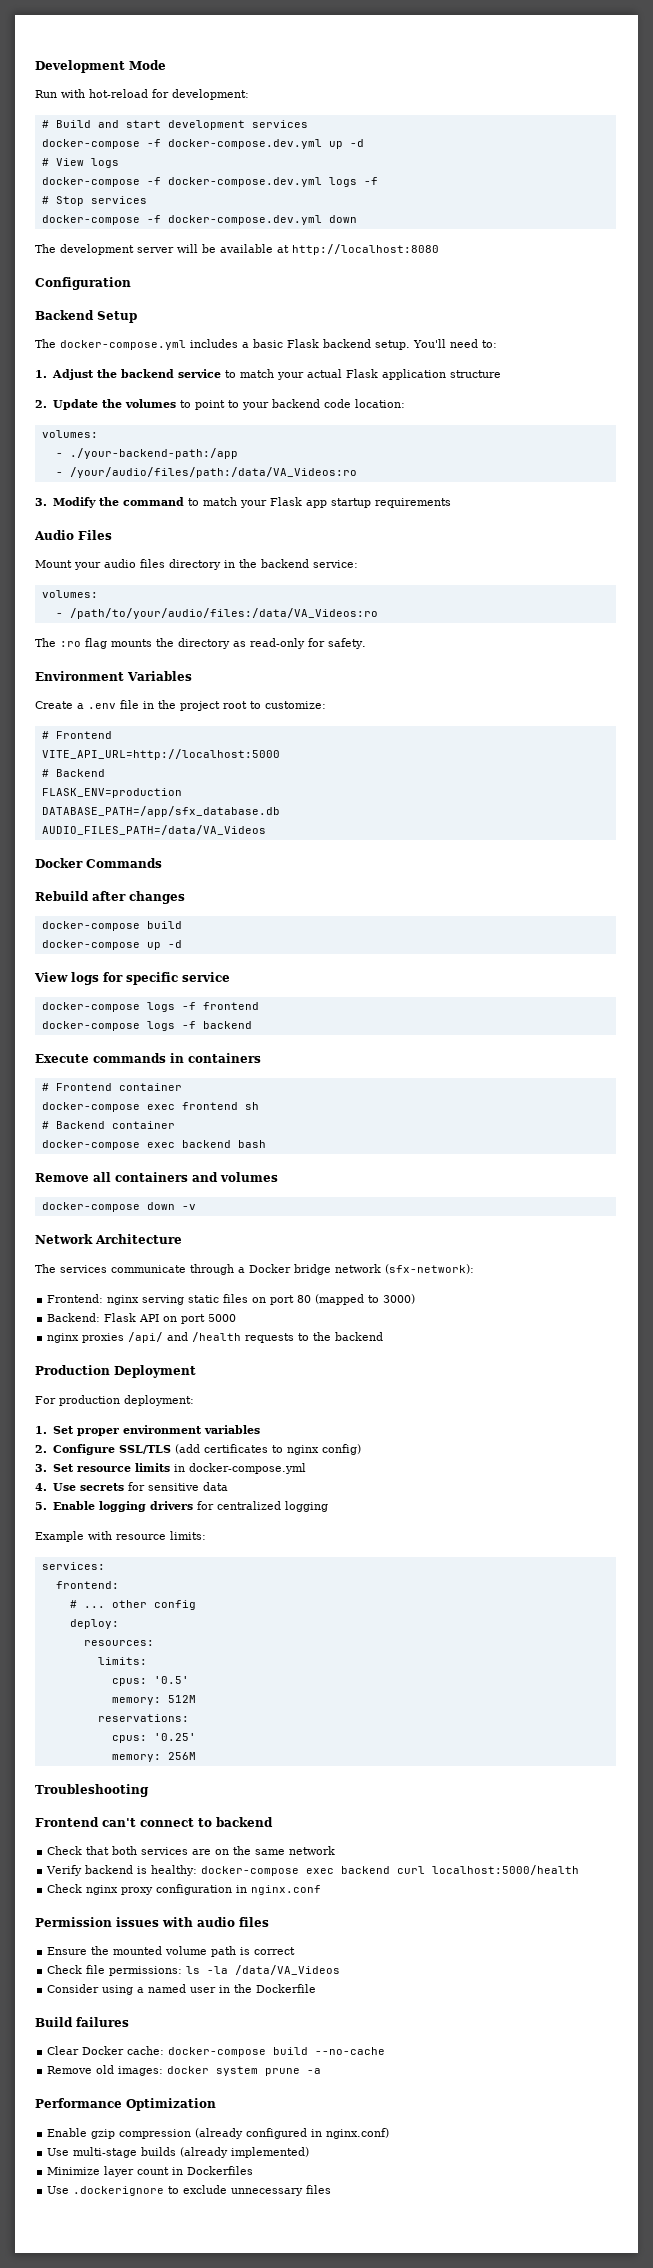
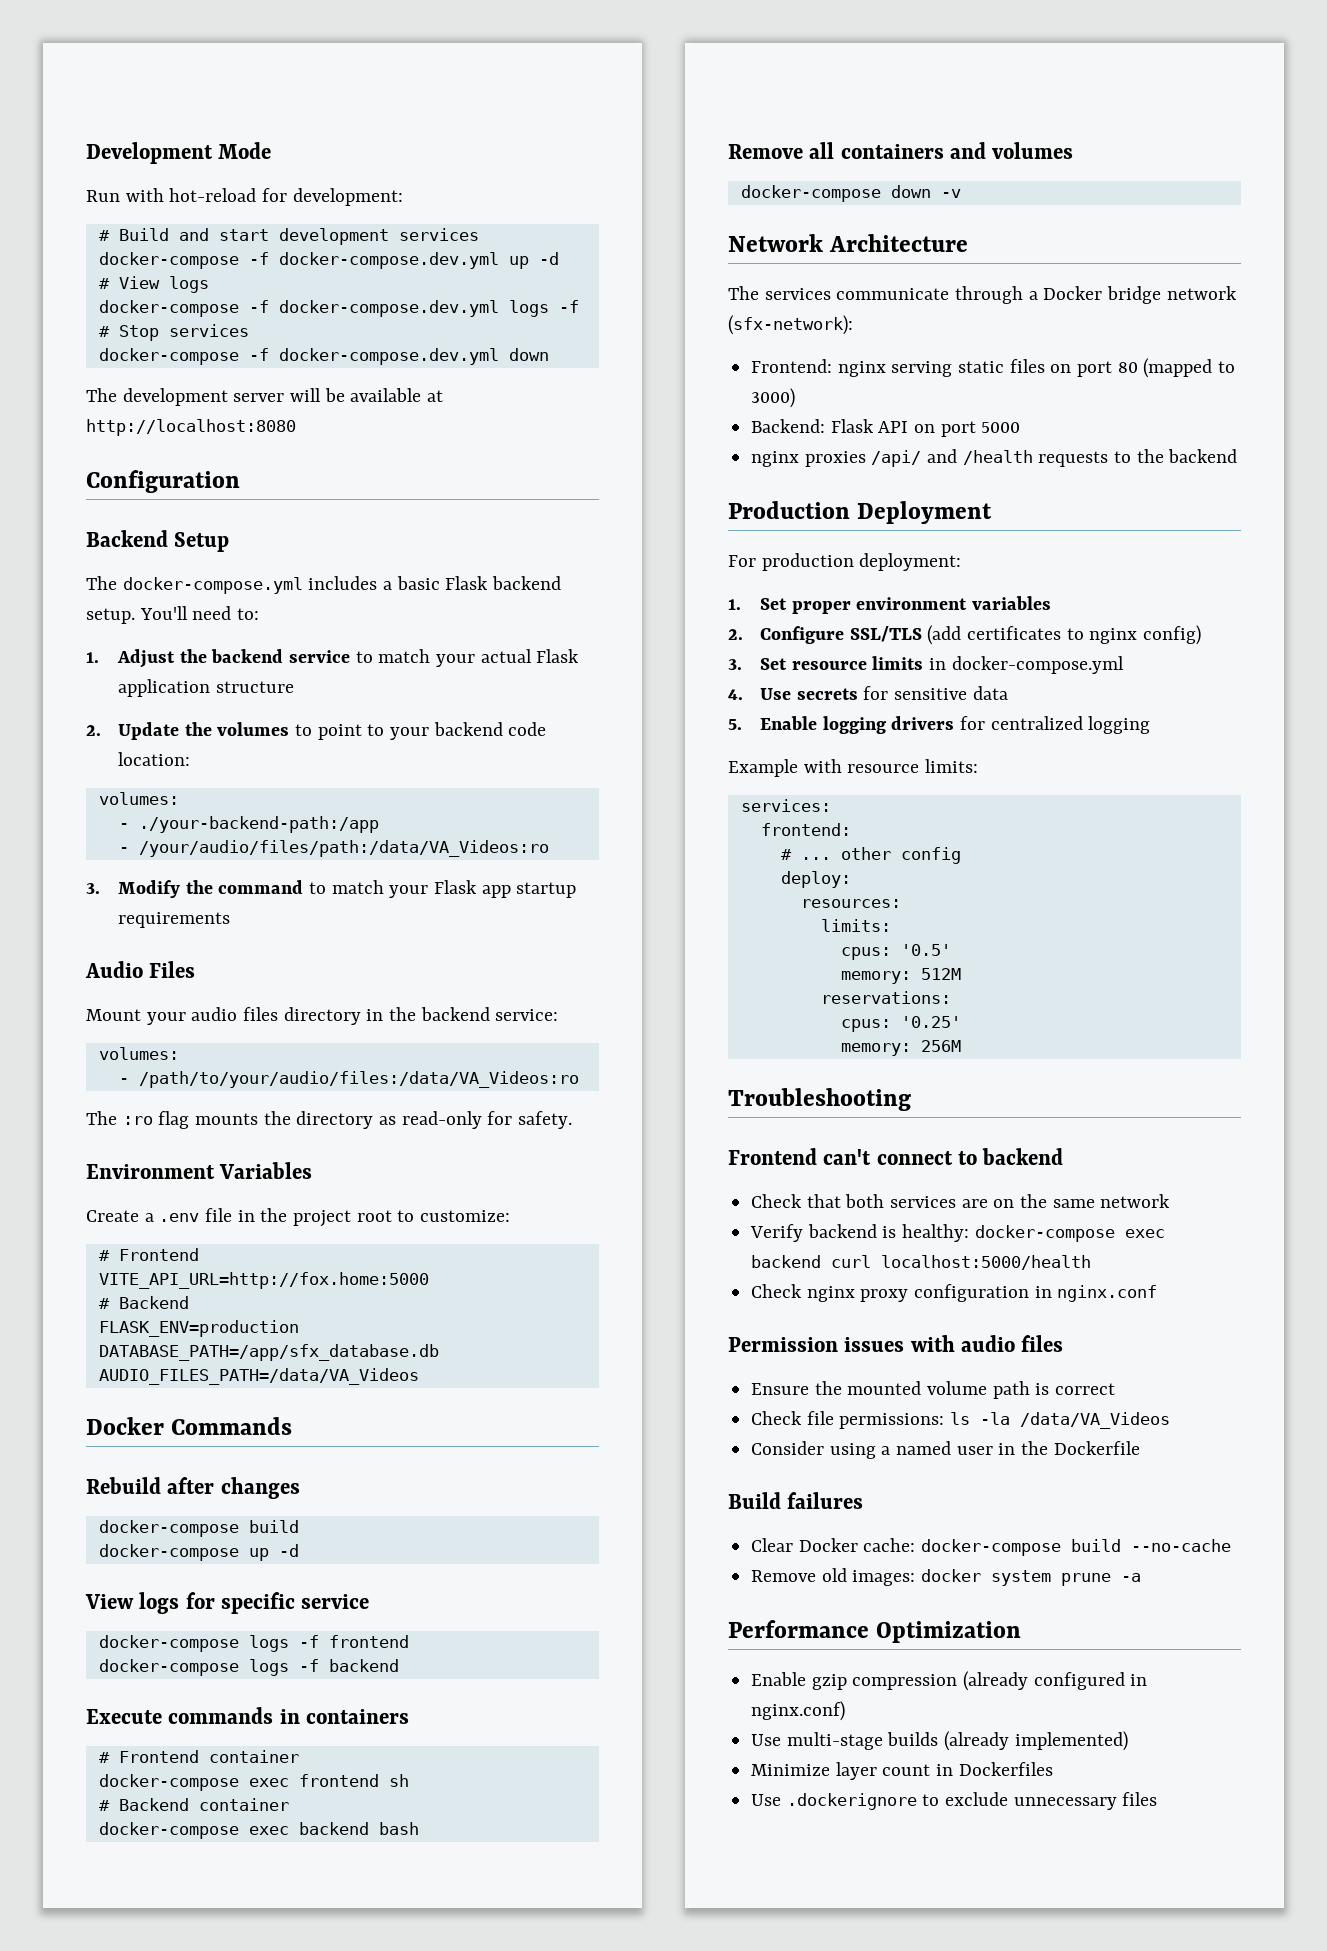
- VITE_API_URL=http://localhost:5000
+ VITE_API_URL=http://fox.home:5000

